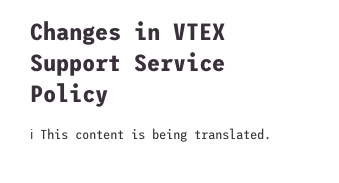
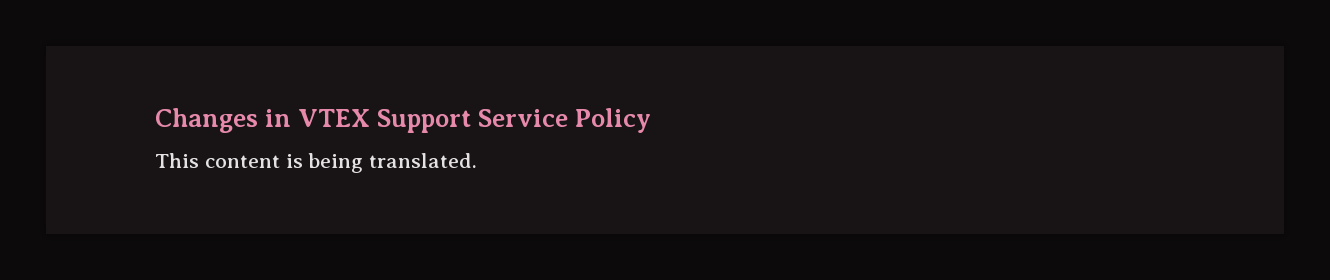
- ℹ This content is being translated.
+ This content is being translated.

